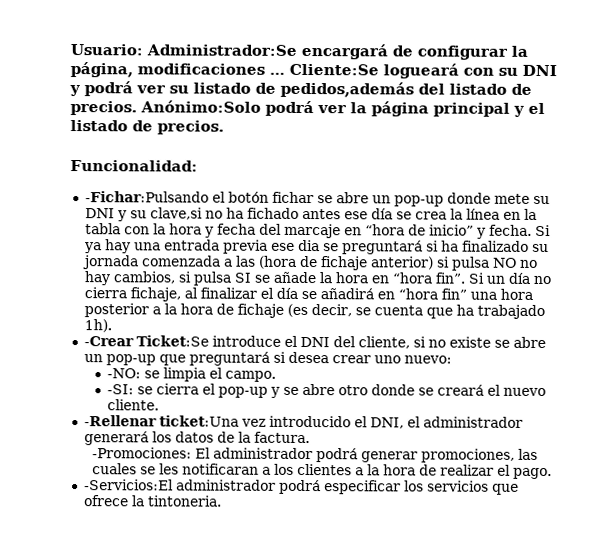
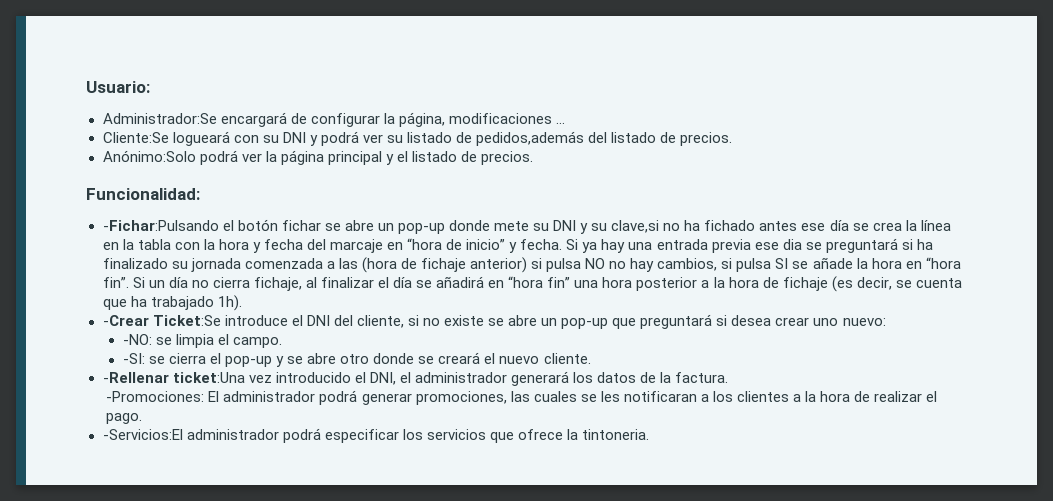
- Usuario: Administrador:Se encargará de configurar la página, modificaciones … Cliente:Se logueará con su DNI y podrá ver su listado de pedidos,además del listado de precios. Anónimo:Solo podrá ver la página principal y el listado de precios.
+ Usuario:
+ Administrador:Se encargará de configurar la página, modificaciones …
+ Cliente:Se logueará con su DNI y podrá ver su listado de pedidos,además del listado de precios.
+ Anónimo:Solo podrá ver la página principal y el listado de precios.

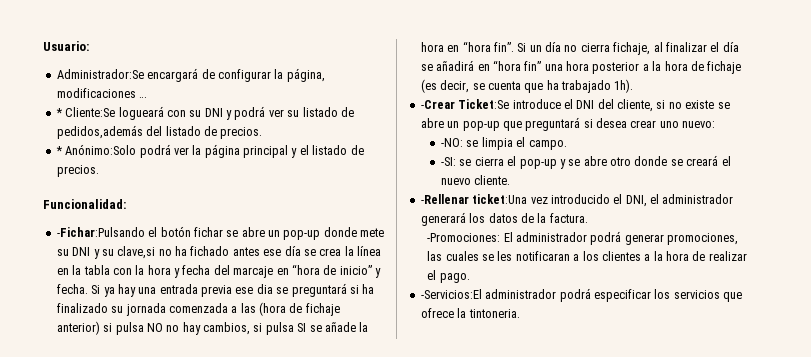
- Cliente:Se logueará con su DNI y podrá ver su listado de pedidos,además del listado de precios.
+ * Cliente:Se logueará con su DNI y podrá ver su listado de pedidos,además del listado de precios.
- Anónimo:Solo podrá ver la página principal y el listado de precios.
+ * Anónimo:Solo podrá ver la página principal y el listado de precios.

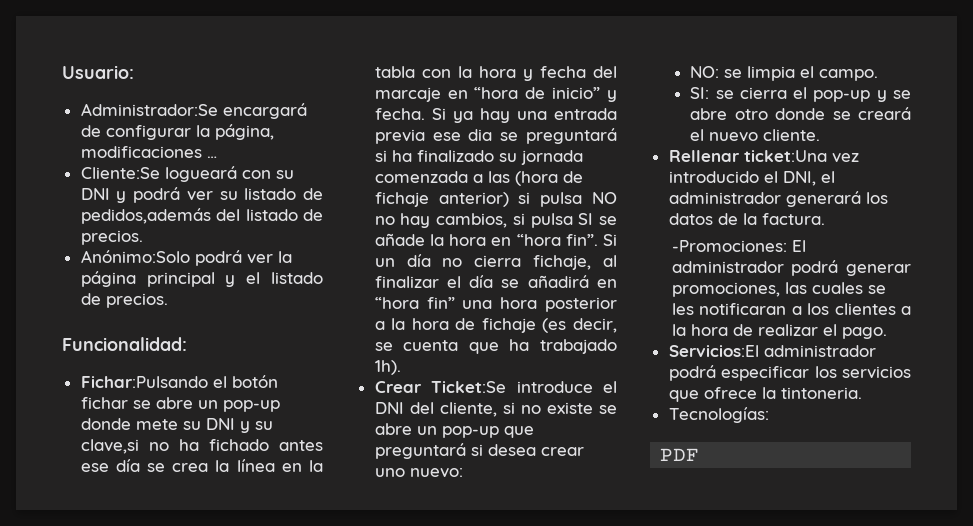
- * Cliente:Se logueará con su DNI y podrá ver su listado de pedidos,además del listado de precios.
+ Cliente:Se logueará con su DNI y podrá ver su listado de pedidos,además del listado de precios.
- * Anónimo:Solo podrá ver la página principal y el listado de precios.
+ Anónimo:Solo podrá ver la página principal y el listado de precios.
- -Fichar:Pulsando el botón fichar se abre un pop-up donde mete su DNI y su clave,si no ha fichado antes ese día se crea la línea en la tabla con la hora y fecha del marcaje en “hora de inicio” y fecha.
+ Fichar:Pulsando el botón fichar se abre un pop-up donde mete su DNI y su clave,si no ha fichado antes ese día se crea la línea en la tabla con la hora y fecha del marcaje en “hora de inicio” y fecha.
- -Crear Ticket:Se introduce el DNI del cliente, si no existe se abre un pop-up que preguntará si desea crear uno nuevo:
+ Crear Ticket:Se introduce el DNI del cliente, si no existe se abre un pop-up que preguntará si desea crear uno nuevo:
- -NO: se limpia el campo.
+ NO: se limpia el campo.
- -SI: se cierra el pop-up y se abre otro donde se creará el nuevo cliente.
+ SI: se cierra el pop-up y se abre otro donde se creará el nuevo cliente.
- -Rellenar ticket:Una vez introducido el DNI, el administrador generará los datos de la factura.
+ Rellenar ticket:Una vez introducido el DNI, el administrador generará los datos de la factura.
- -Servicios:El administrador podrá especificar los servicios que ofrece la tintoneria.
+ Servicios:El administrador podrá especificar los servicios que ofrece la tintoneria.
+ Tecnologías:
+ PDF

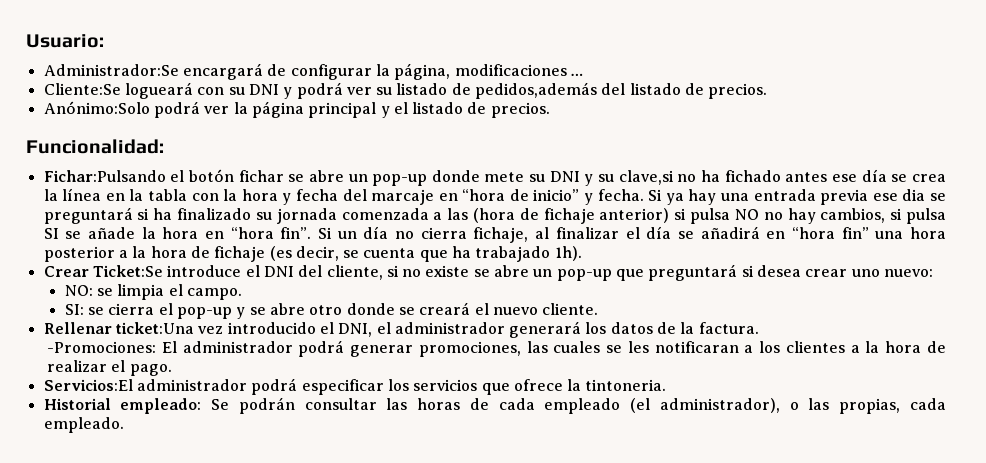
- Tecnologías:
- PDF
+ Historial empleado: Se podrán consultar las horas de cada empleado (el administrador), o las propias, cada empleado.

